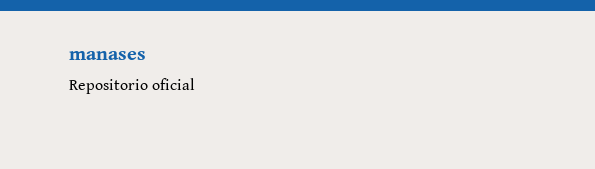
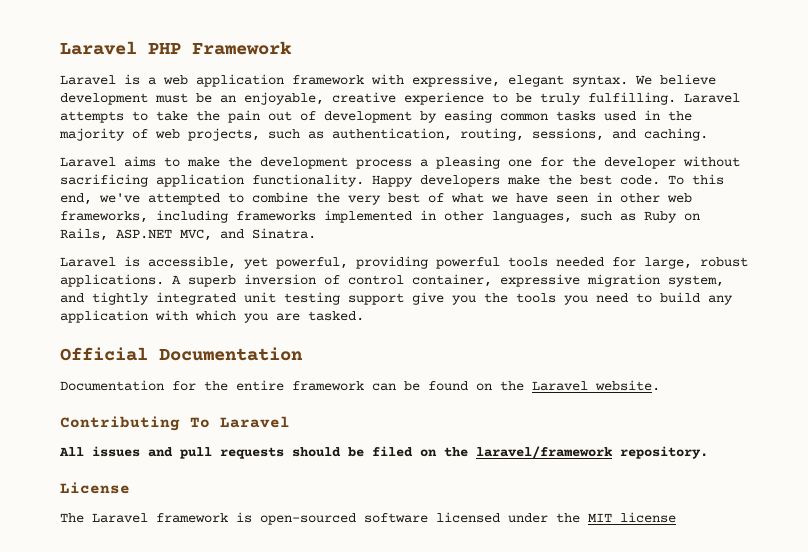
- manases
- Repositorio oficial
+ Laravel PHP Framework
+ Laravel is a web application framework with expressive, elegant syntax. We believe development must be an enjoyable, creative experience to be truly fulfilling. Laravel attempts to take the pain out of development by easing common tasks used in the majority of web projects, such as authentication, routing, sessions, and caching.
+ Laravel aims to make the development process a pleasing one for the developer without sacrificing application functionality. Happy developers make the best code. To this end, we've attempted to combine the very best of what we have seen in other web frameworks, including frameworks implemented in other languages, such as Ruby on Rails, ASP.NET MVC, and Sinatra.
+ Laravel is accessible, yet powerful, providing powerful tools needed for large, robust applications. A superb inversion of control container, expressive migration system, and tightly integrated unit testing support give you the tools you need to build any application with which you are tasked.
+ Official Documentation
+ Documentation for the entire framework can be found on the Laravel website.
+ Contributing To Laravel
+ All issues and pull requests should be filed on the laravel/framework repository.
+ License
+ The Laravel framework is open-sourced software licensed under the MIT license

